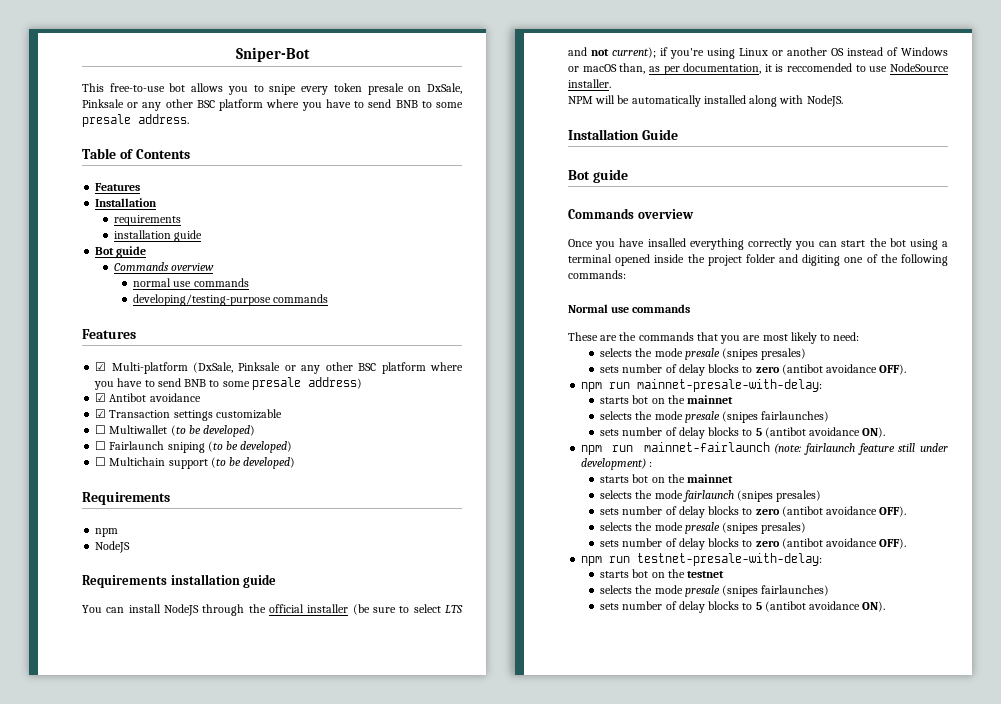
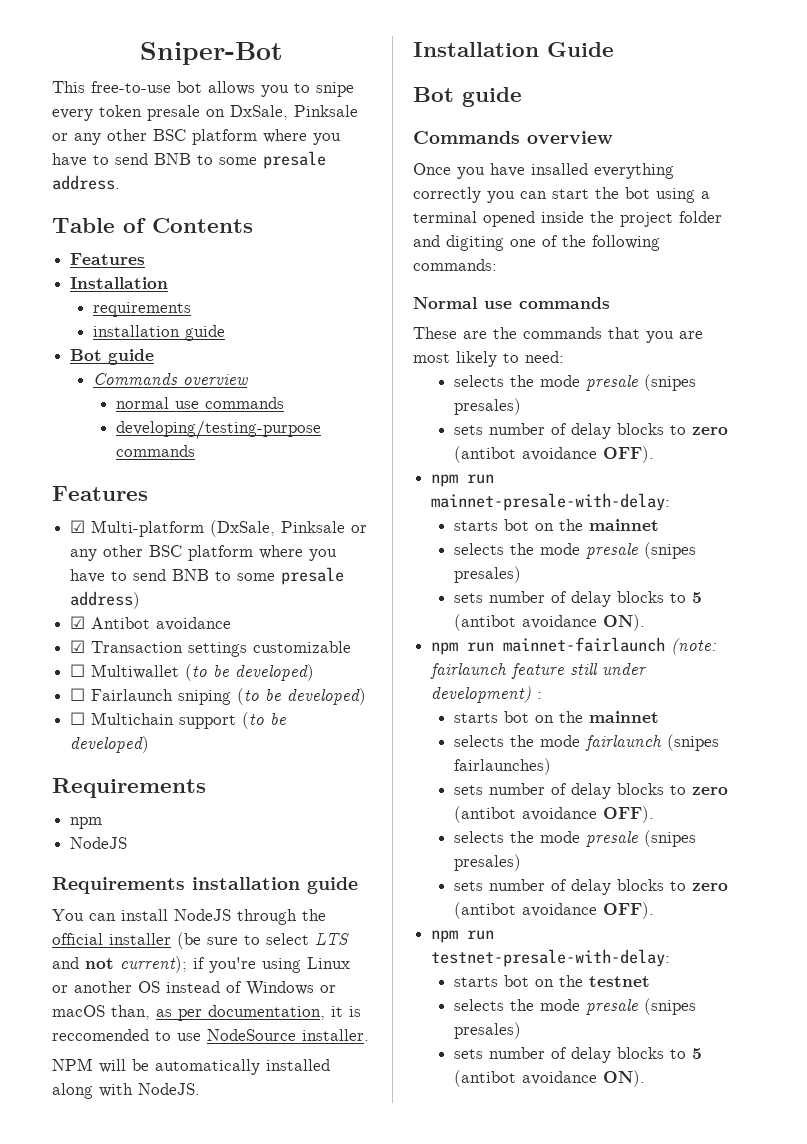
  npm run mainnet-presale-with-delay:
  starts bot on the mainnet
- selects the mode presale (snipes fairlaunches)
+ selects the mode presale (snipes presales)
- selects the mode fairlaunch (snipes presales)
+ selects the mode fairlaunch (snipes fairlaunches)
  starts bot on the testnet
- selects the mode presale (snipes fairlaunches)
+ selects the mode presale (snipes presales)

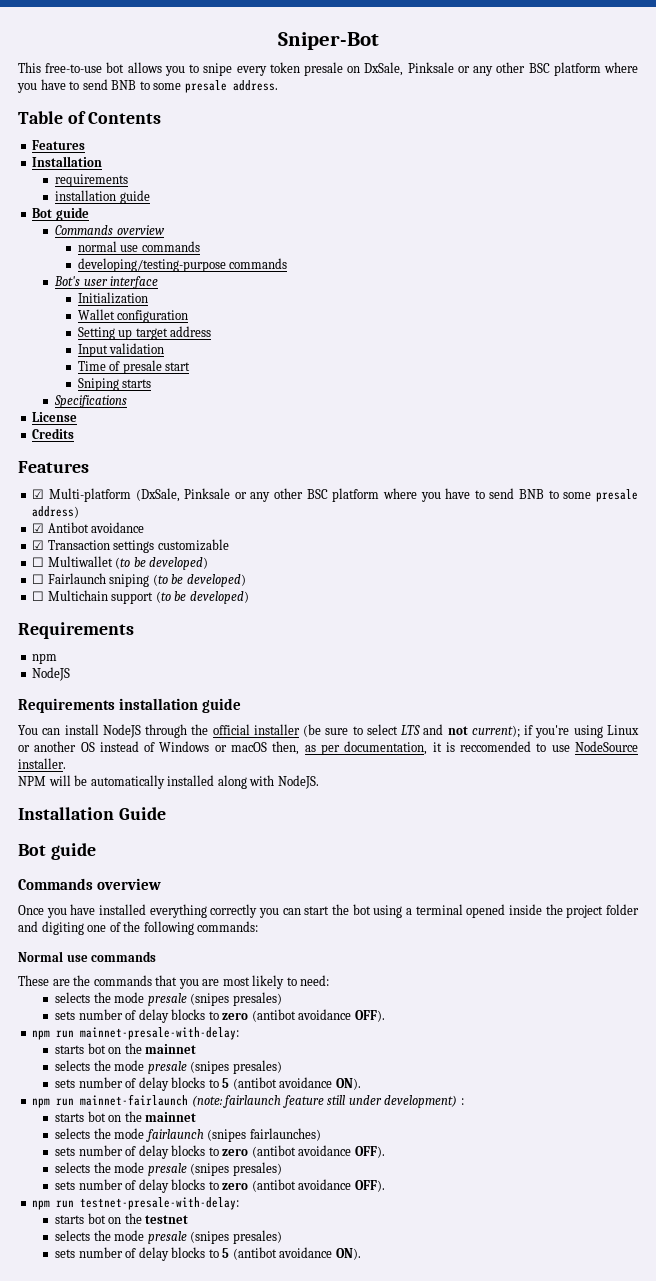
+ Bot's user interface
+ Initialization
+ Wallet configuration
+ Setting up target address
+ Input validation
+ Time of presale start
+ Sniping starts
+ Specifications
+ License
+ Credits
- You can install NodeJS through the official installer (be sure to select LTS and not current); if you're using Linux or another OS instead of Windows or macOS than, as per documentation, it is reccomended to use NodeSource installer.
+ You can install NodeJS through the official installer (be sure to select LTS and not current); if you're using Linux or another OS instead of Windows or macOS then, as per documentation, it is reccomended to use NodeSource installer.
- Once you have insalled everything correctly you can start the bot using a terminal opened inside the project folder and digiting one of the following commands:
+ Once you have installed everything correctly you can start the bot using a terminal opened inside the project folder and digiting one of the following commands:

